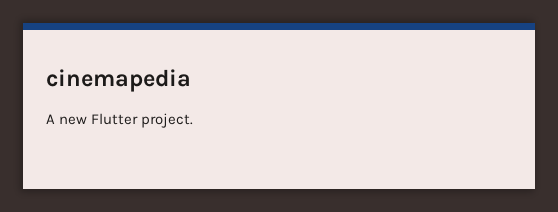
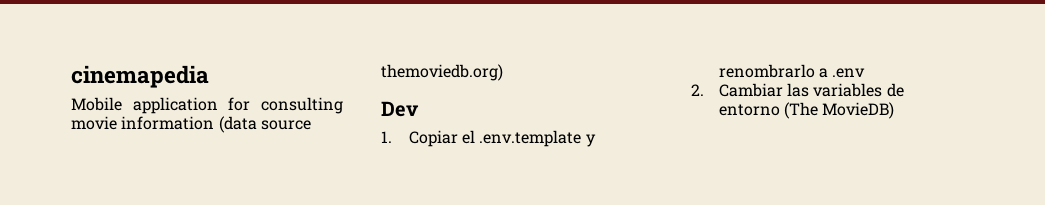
- A new Flutter project.
+ Mobile application for consulting movie information (data source themoviedb.org)
+ Dev
+ 1. Copiar el .env.template y renombrarlo a .env
+ 2. Cambiar las variables de entorno (The MovieDB)

